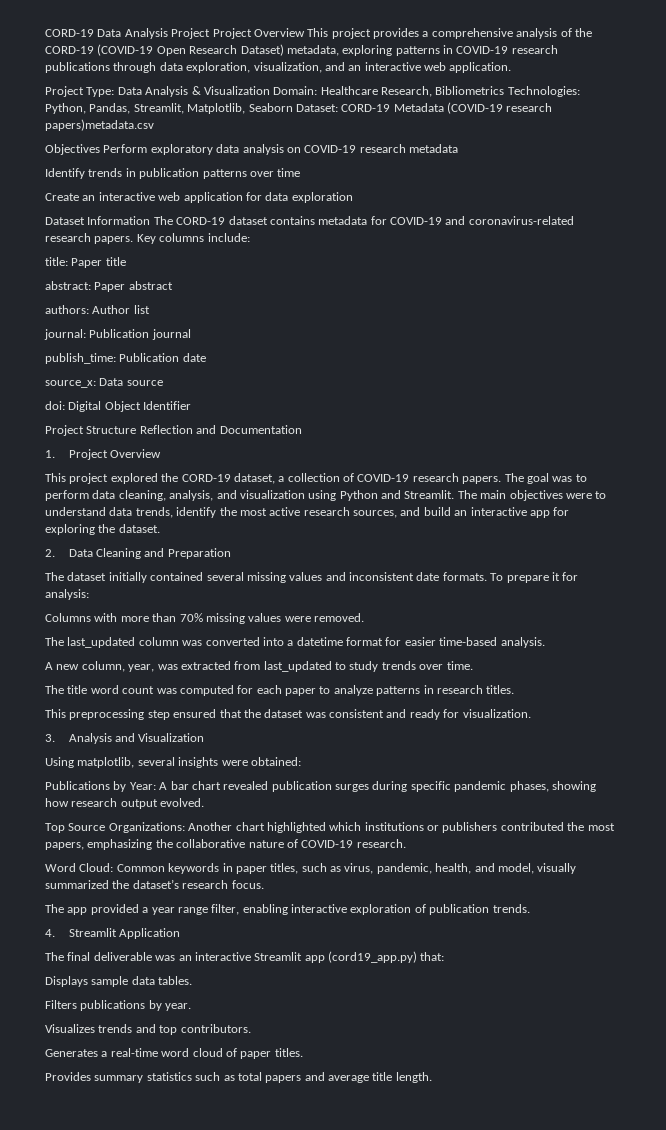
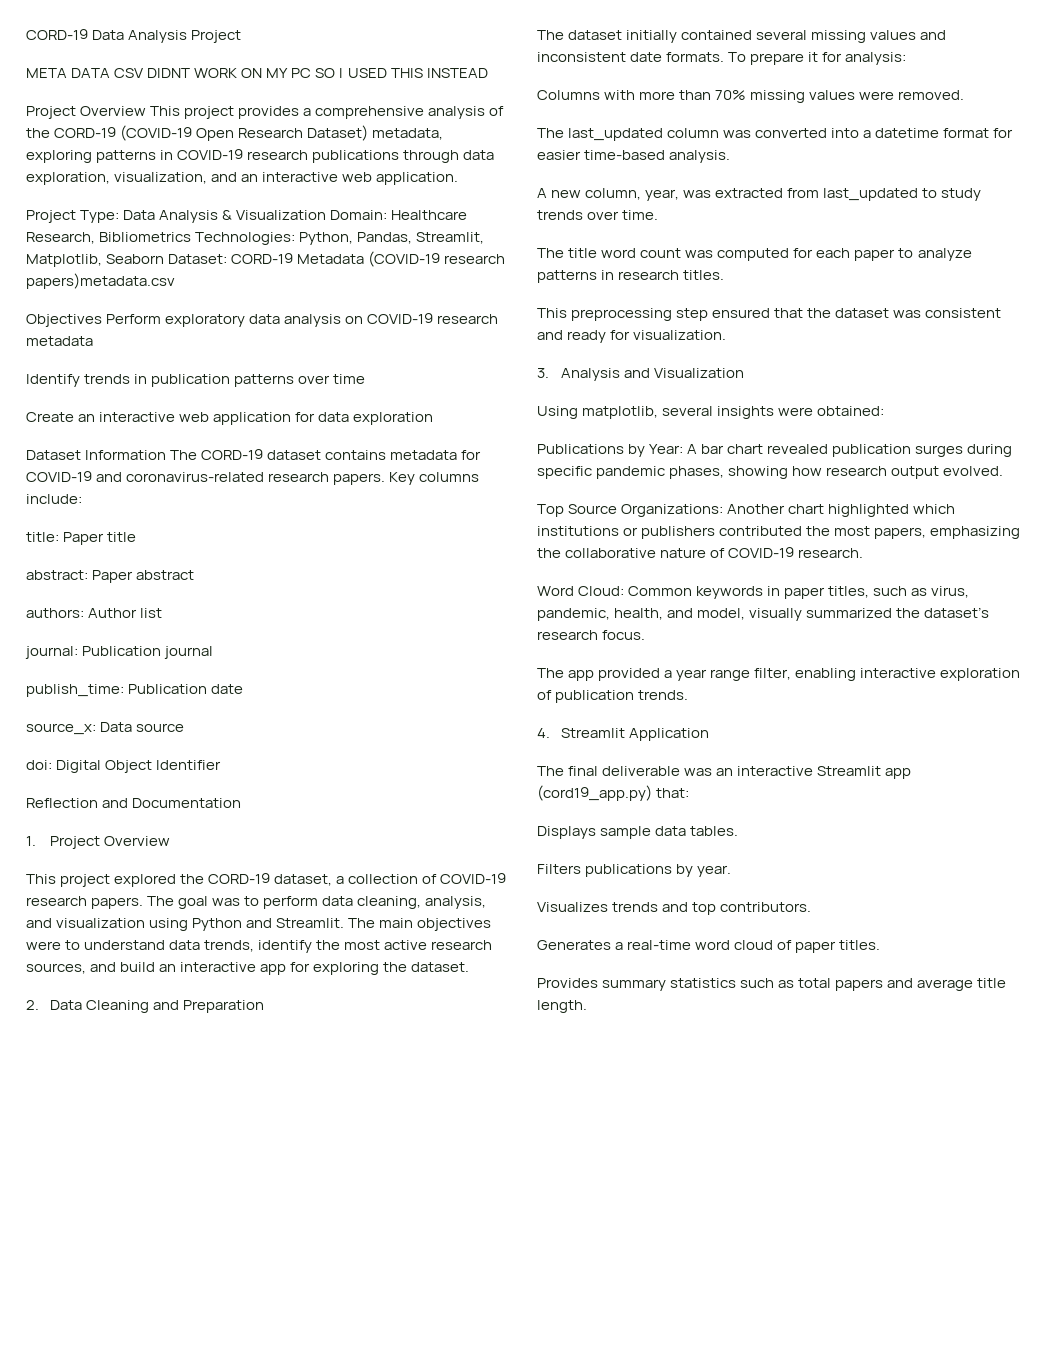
- CORD-19 Data Analysis Project Project Overview This project provides a comprehensive analysis of the CORD-19 (COVID-19 Open Research Dataset) metadata, exploring patterns in COVID-19 research publications through data exploration, visualization, and an interactive web application.
+ CORD-19 Data Analysis Project
+ META DATA CSV DIDNT WORK ON MY PC SO I USED THIS INSTEAD
+ Project Overview This project provides a comprehensive analysis of the CORD-19 (COVID-19 Open Research Dataset) metadata, exploring patterns in COVID-19 research publications through data exploration, visualization, and an interactive web application.
- Project Structure Reflection and Documentation
+ Reflection and Documentation

